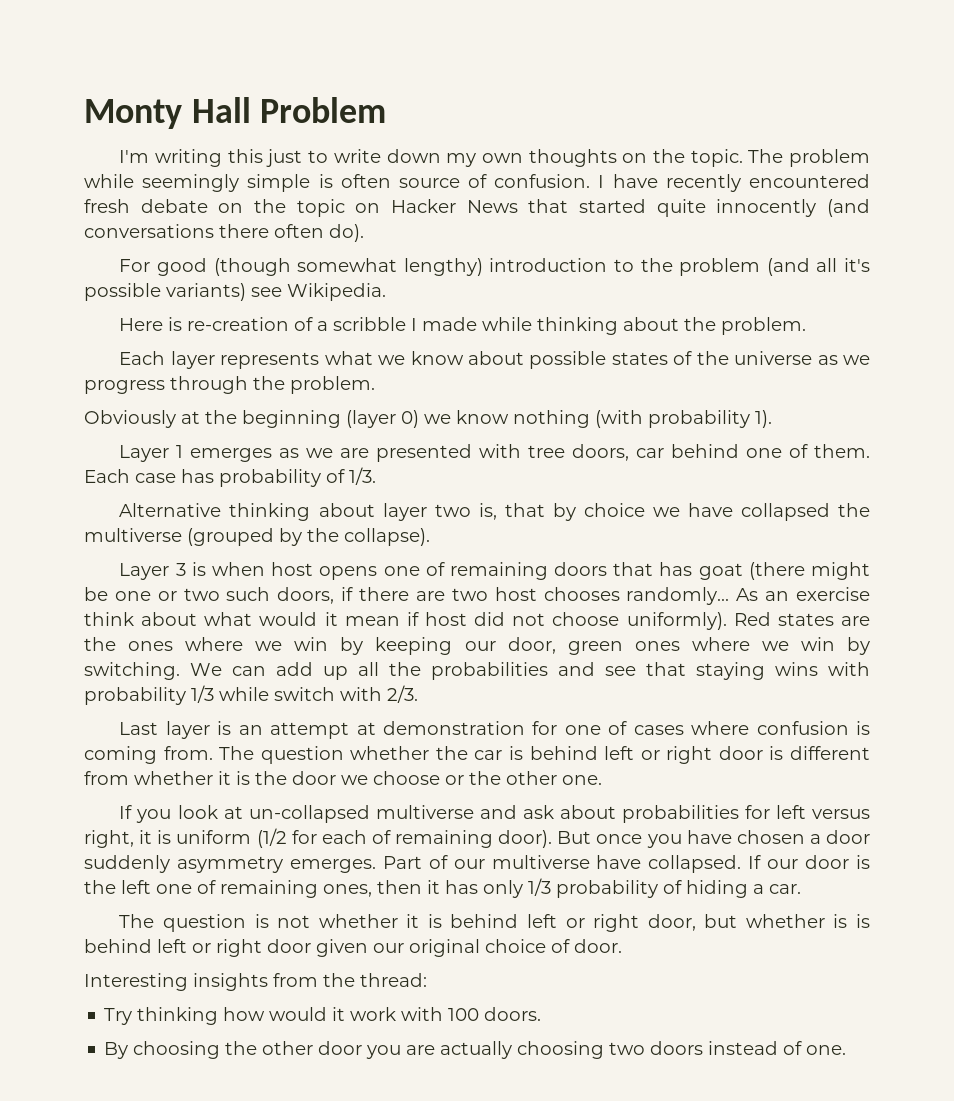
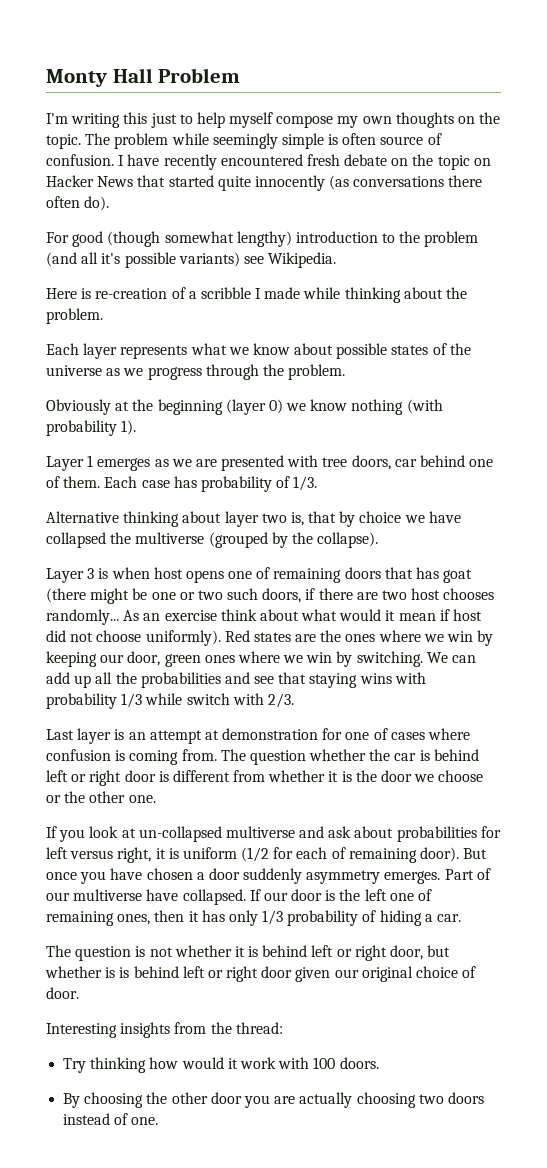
- I'm writing this just to write down my own thoughts on the topic.
+ I'm writing this just to help myself compose my own thoughts on the topic.
- I have recently encountered fresh debate on the topic on Hacker News that started quite innocently (and conversations there often do).
+ I have recently encountered fresh debate on the topic on Hacker News that started quite innocently (as conversations there often do).

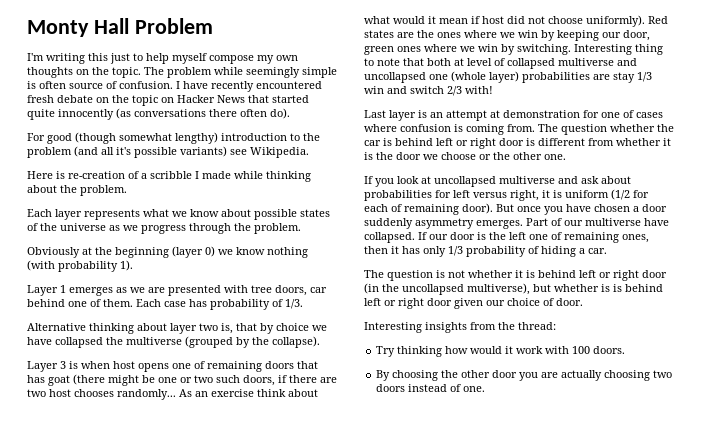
- We can add up all the probabilities and see that staying wins with probability 1/3 while switch with 2/3.
+ Interesting thing to note that both at level of collapsed multiverse and uncollapsed one (whole layer) probabilities are stay 1/3 win and switch 2/3 with!
- If you look at un-collapsed multiverse and ask about probabilities for left versus right, it is uniform (1/2 for each of remaining door).
+ If you look at uncollapsed multiverse and ask about probabilities for left versus right, it is uniform (1/2 for each of remaining door).
- The question is not whether it is behind left or right door, but whether is is behind left or right door given our original choice of door.
+ The question is not whether it is behind left or right door (in the uncollapsed multiverse), but whether is is behind left or right door given our choice of door.

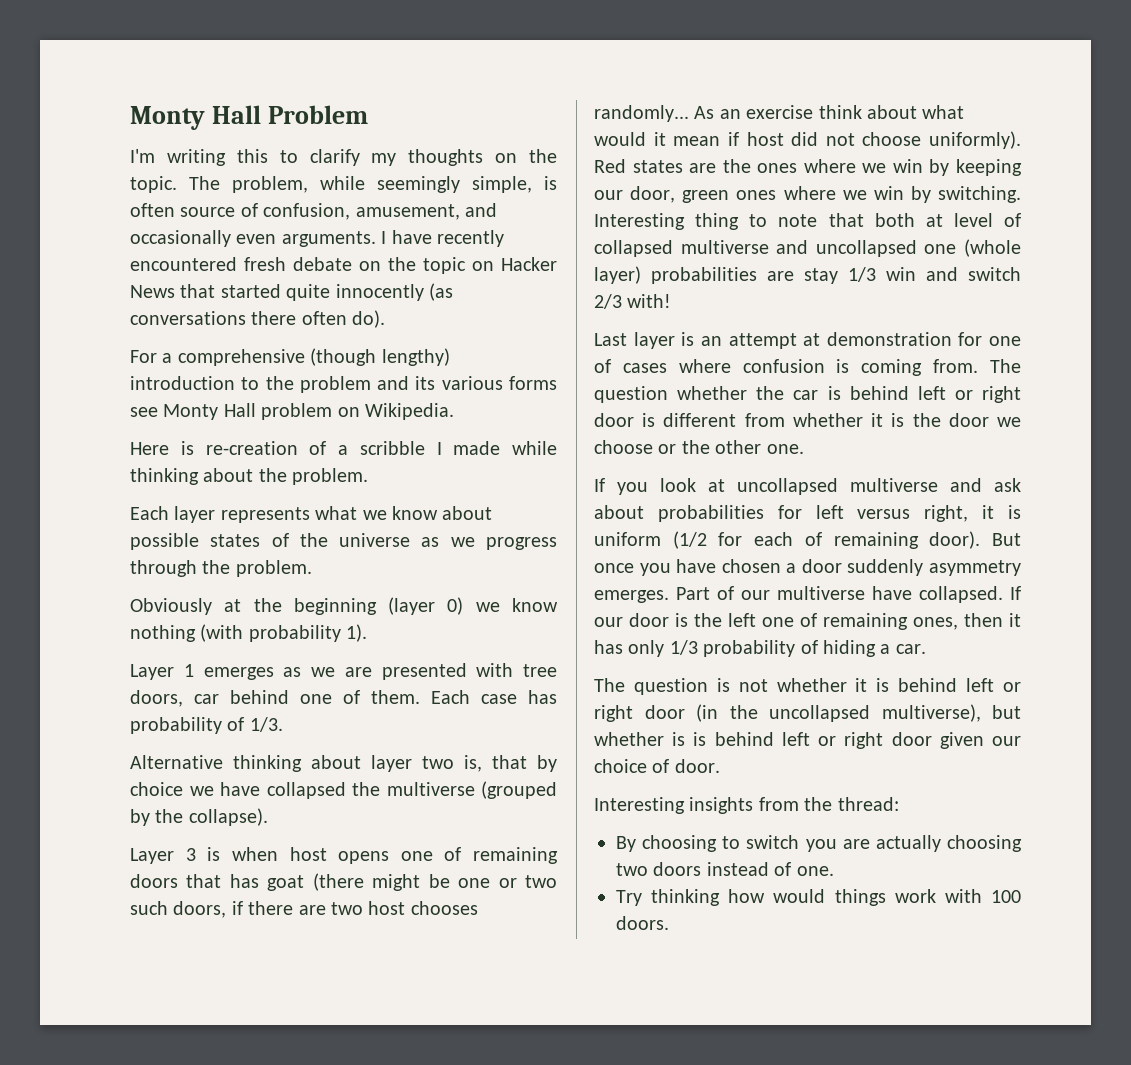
- I'm writing this just to help myself compose my own thoughts on the topic.
+ I'm writing this to clarify my thoughts on the topic.
- The problem while seemingly simple is often source of confusion.
+ The problem, while seemingly simple, is often source of confusion, amusement, and occasionally even arguments.
- For good (though somewhat lengthy) introduction to the problem (and all it's possible variants) see Wikipedia.
+ For a comprehensive (though lengthy) introduction to the problem and its various forms see Monty Hall problem on Wikipedia.
- Try thinking how would it work with 100 doors.
- By choosing the other door you are actually choosing two doors instead of one.
+ By choosing to switch you are actually choosing two doors instead of one.
+ Try thinking how would things work with 100 doors.

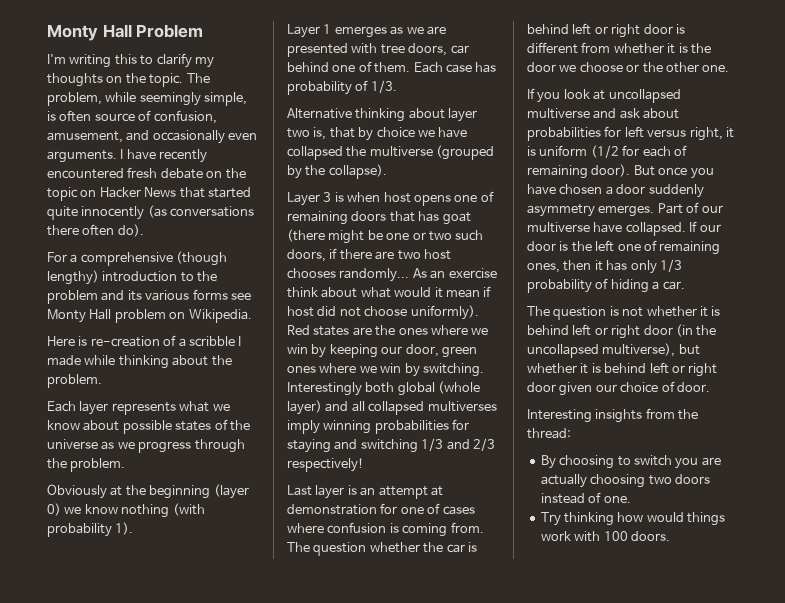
- Interesting thing to note that both at level of collapsed multiverse and uncollapsed one (whole layer) probabilities are stay 1/3 win and switch 2/3 with!
+ Interestingly both global (whole layer) and all collapsed multiverses imply winning probabilities for staying and switching 1/3 and 2/3 respectively!
- The question is not whether it is behind left or right door (in the uncollapsed multiverse), but whether is is behind left or right door given our choice of door.
+ The question is not whether it is behind left or right door (in the uncollapsed multiverse), but whether it is behind left or right door given our choice of door.

